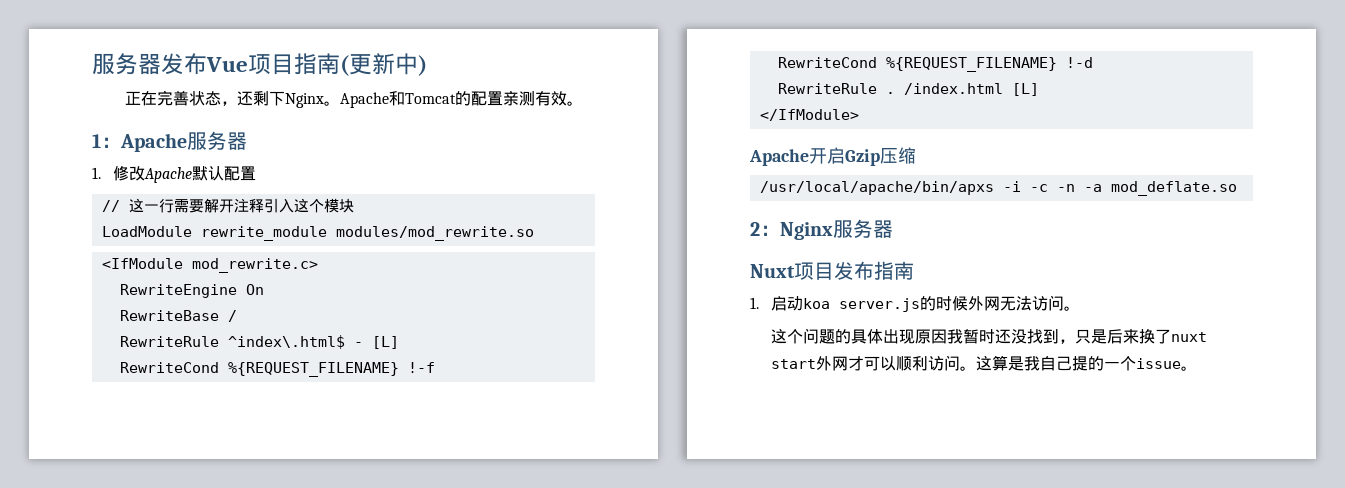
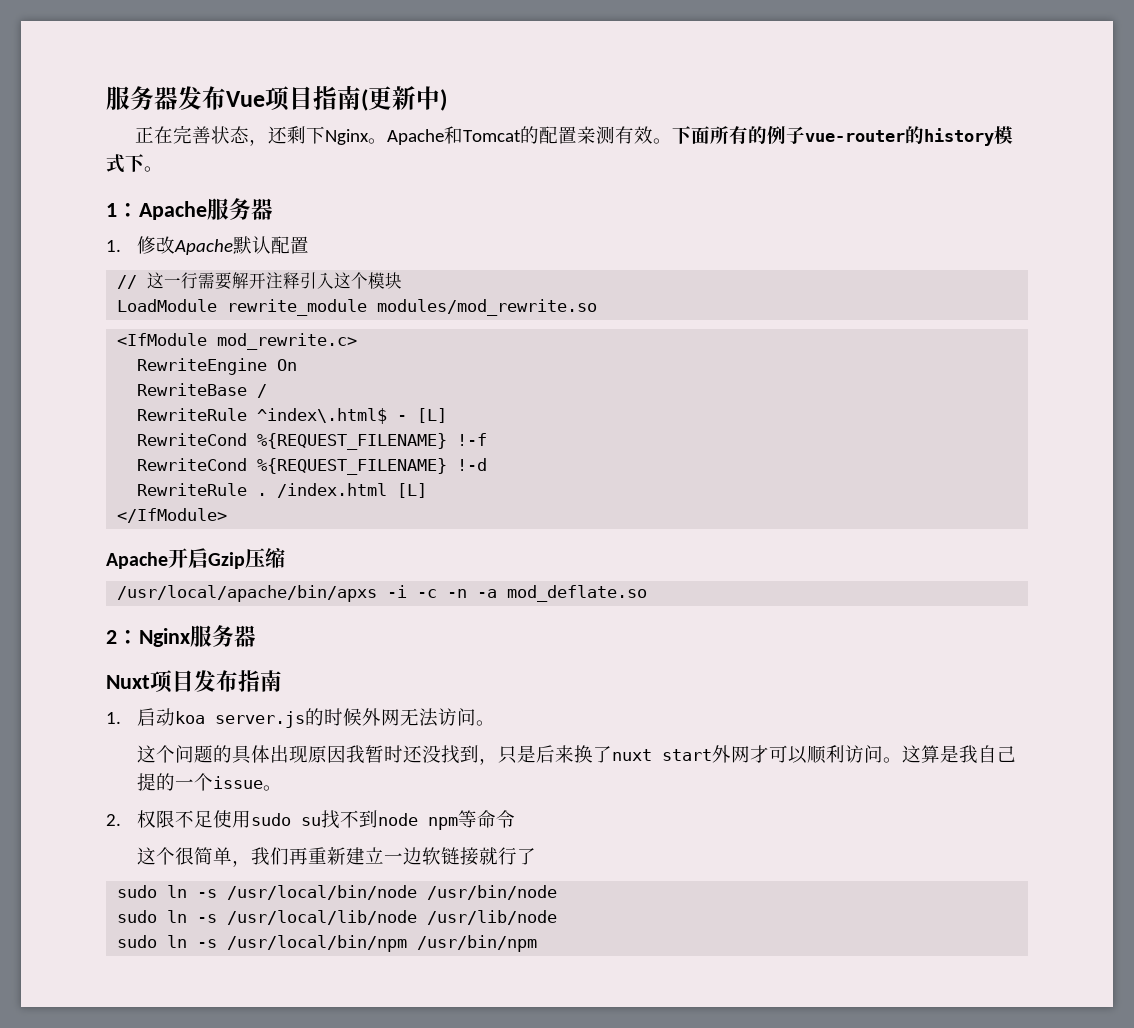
+ 下面所有的例子vue-router的history模式下。
+ 2.权限不足使用sudo su找不到node npm等命令
+ 这个很简单，我们再重新建立一边软链接就行了
+ sudo ln -s /usr/local/bin/node /usr/bin/node
+ sudo ln -s /usr/local/lib/node /usr/lib/node
+ sudo ln -s /usr/local/bin/npm /usr/bin/npm

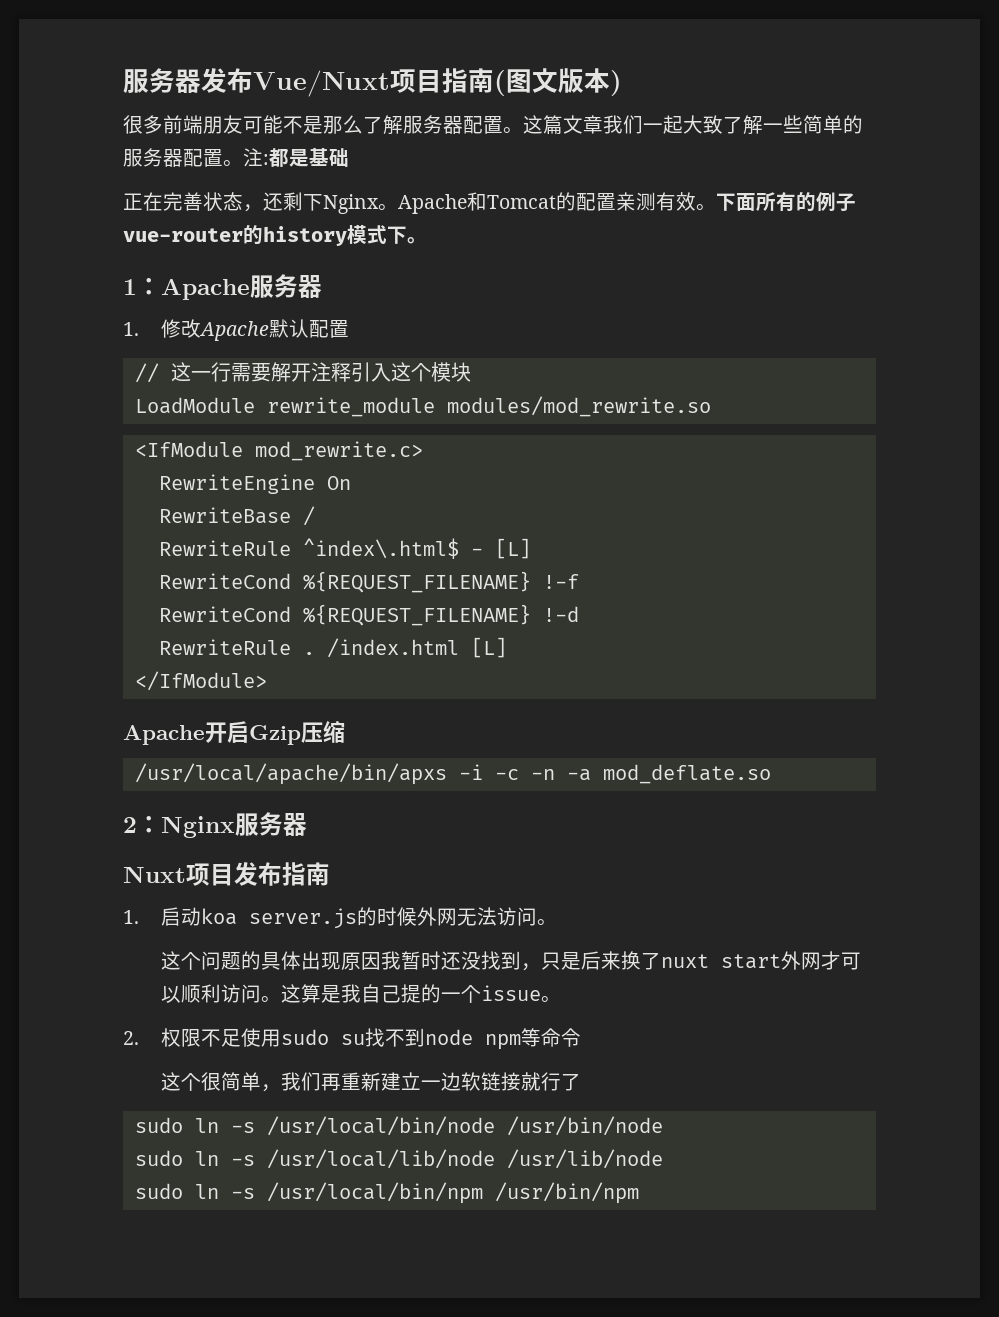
- 服务器发布Vue项目指南(更新中)
+ 服务器发布Vue/Nuxt项目指南(图文版本)
+ 很多前端朋友可能不是那么了解服务器配置。这篇文章我们一起大致了解一些简单的服务器配置。注:都是基础

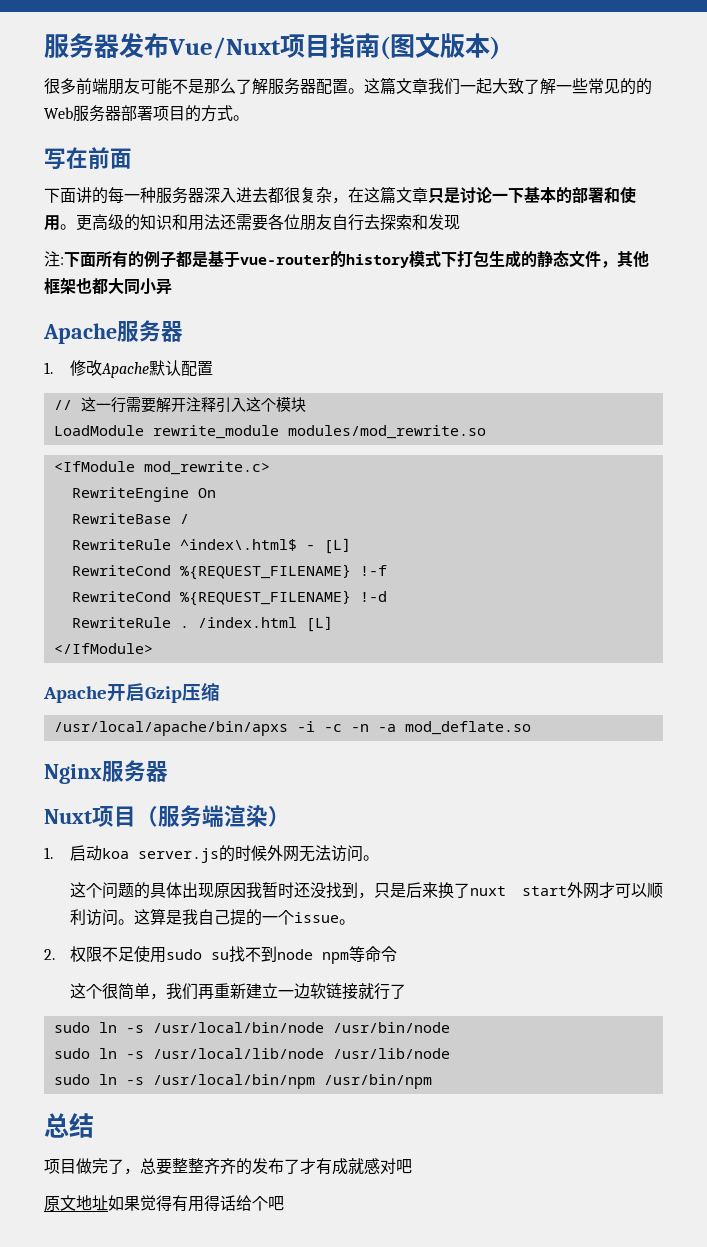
- 这篇文章我们一起大致了解一些简单的服务器配置。注:都是基础
- 正在完善状态，还剩下Nginx。Apache和Tomcat的配置亲测有效。下面所有的例子vue-router的history模式下。
- 1：Apache服务器
+ 这篇文章我们一起大致了解一些常见的的Web服务器部署项目的方式。
+ 写在前面
+ 下面讲的每一种服务器深入进去都很复杂，在这篇文章只是讨论一下基本的部署和使用。更高级的知识和用法还需要各位朋友自行去探索和发现
+ 注:下面所有的例子都是基于vue-router的history模式下打包生成的静态文件，其他框架也都大同小异
+ Apache服务器
- 2：Nginx服务器
+ Nginx服务器
- Nuxt项目发布指南
+ Nuxt项目（服务端渲染）
+ 总结
+ 项目做完了，总要整整齐齐的发布了才有成就感对吧
+ 原文地址如果觉得有用得话给个吧

